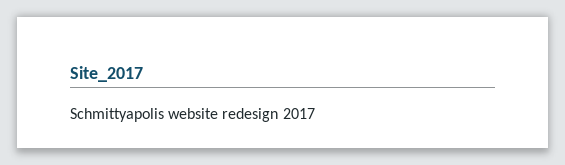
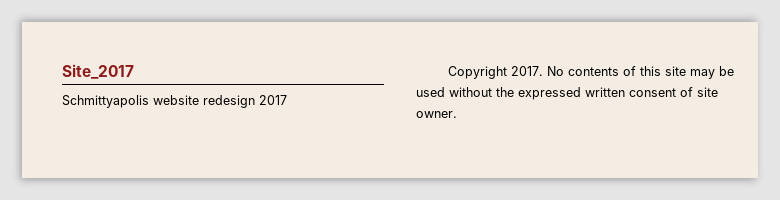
+ Copyright 2017. No contents of this site may be used without the expressed written consent of site owner.

